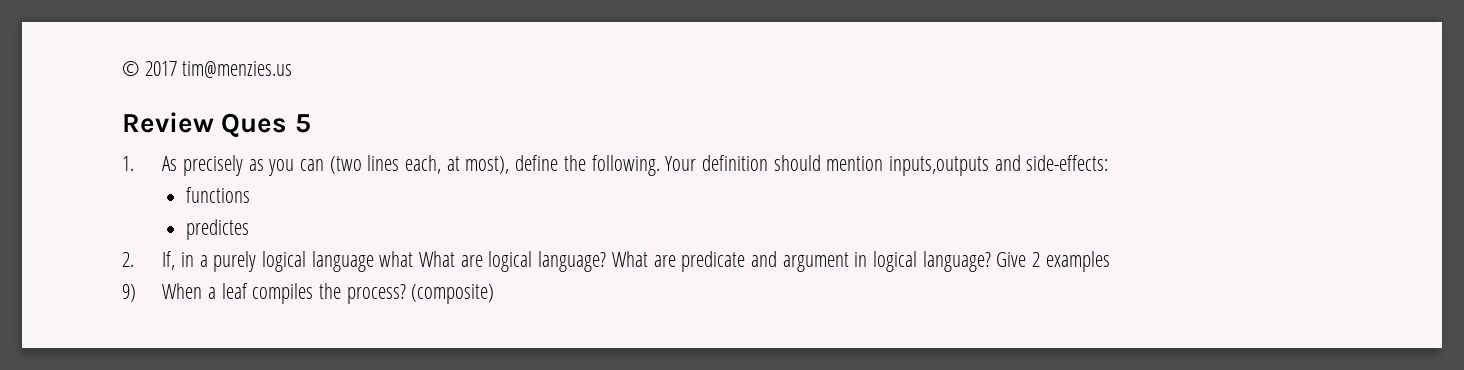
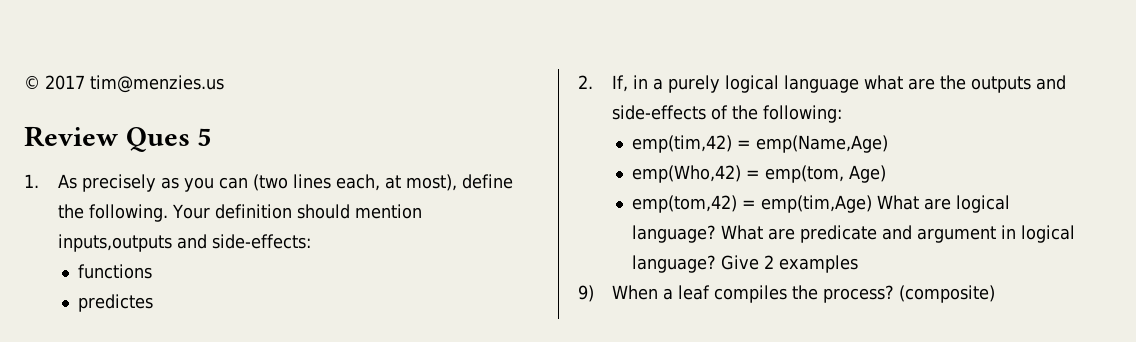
- 2. If, in a purely logical language what What are logical language?
+ 2. If, in a purely logical language what are the outputs and side-effects of the following:
+ emp(tim,42) = emp(Name,Age)
+ emp(Who,42) = emp(tom, Age)
+ emp(tom,42) = emp(tim,Age) What are logical language?

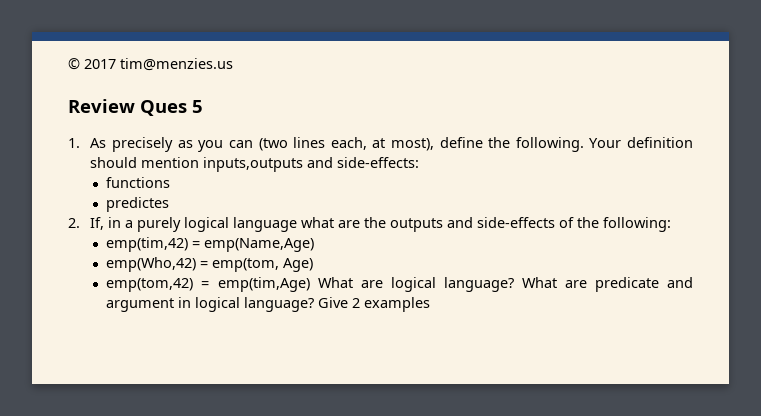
- 9) When a leaf compiles the process? (composite)

